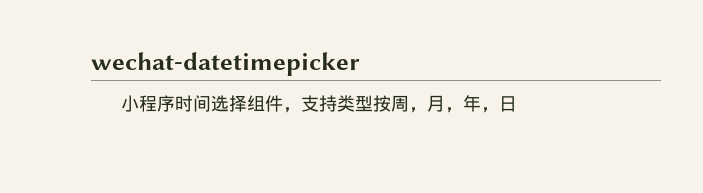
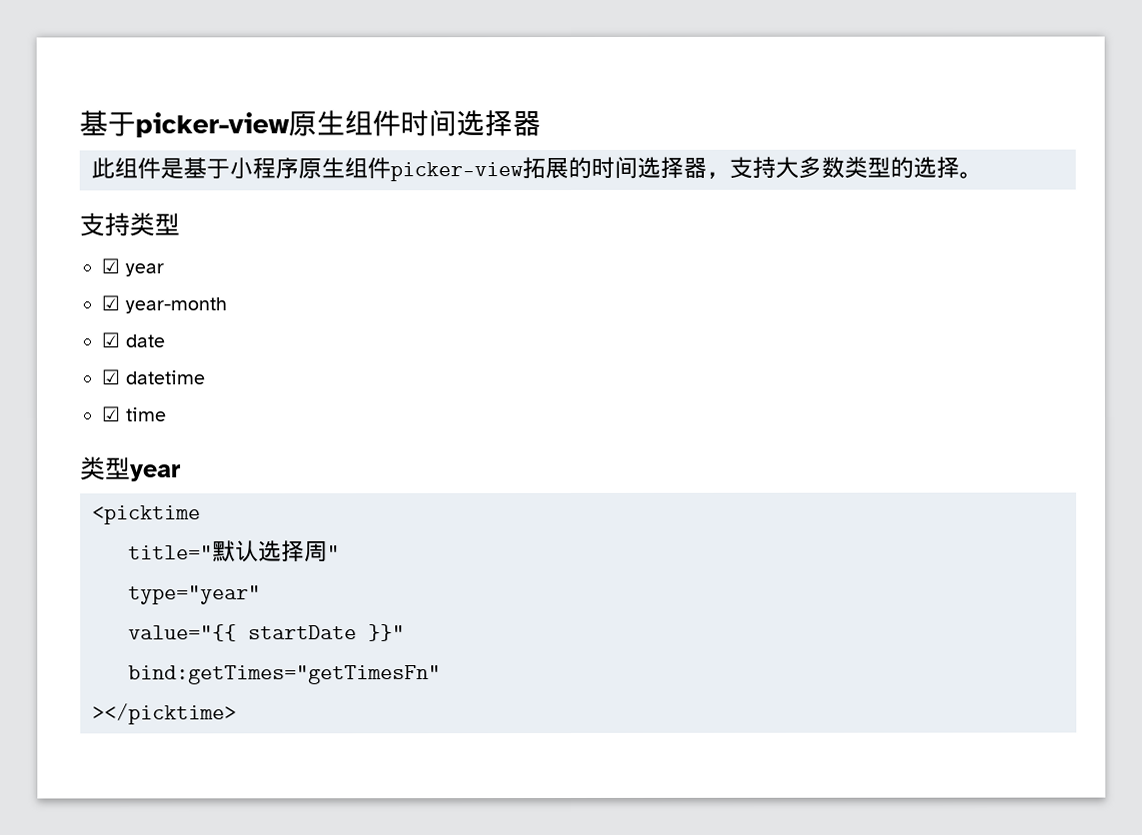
- wechat-datetimepicker
- 小程序时间选择组件，支持类型按周，月，年，日
+ 基于picker-view原生组件时间选择器
+ 此组件是基于小程序原生组件picker-view拓展的时间选择器，支持大多数类型的选择。
+ 支持类型
+ ☑ year
+ ☑ year-month
+ ☑ date
+ ☑ datetime
+ ☑ time
+ 类型year
+ <picktime
+ title="默认选择周"
+ type="year"
+ value="{{ startDate }}"
+ bind:getTimes="getTimesFn"
+ ></picktime>

